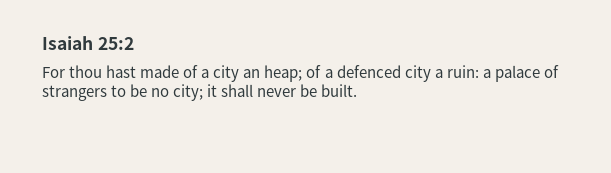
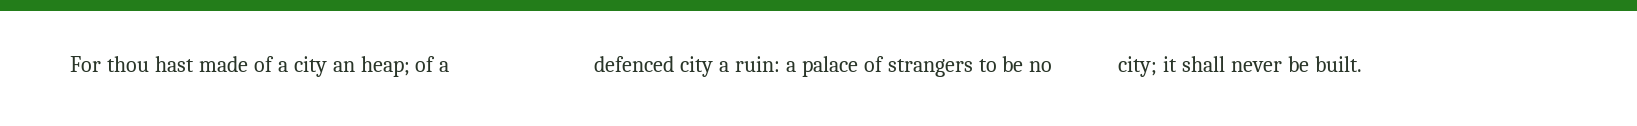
- Isaiah 25:2

